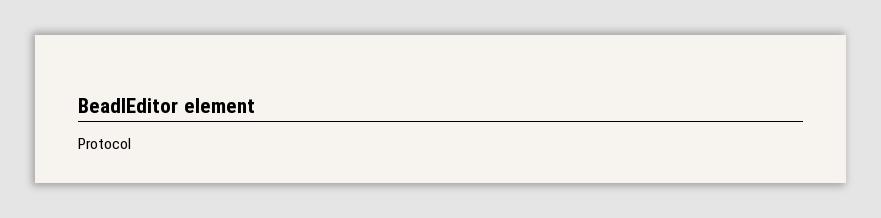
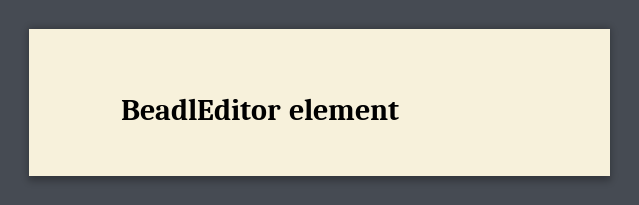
- Protocol

